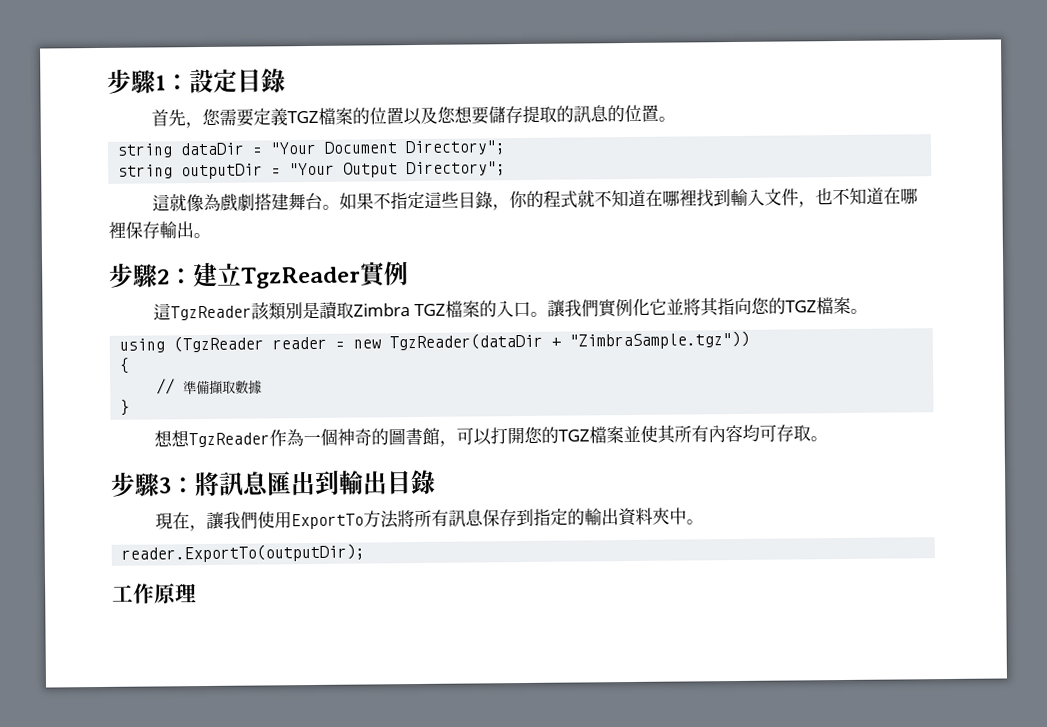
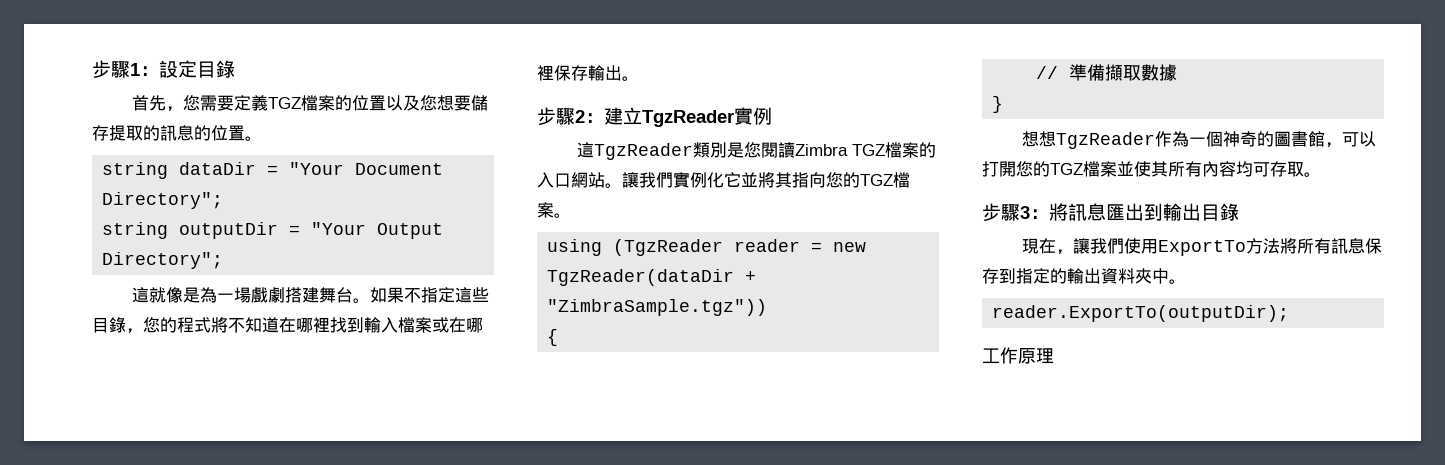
- 這就像為戲劇搭建舞台。
+ 這就像是為一場戲劇搭建舞台。
- 如果不指定這些目錄，你的程式就不知道在哪裡找到輸入文件，也不知道在哪裡保存輸出。
+ 如果不指定這些目錄，您的程式將不知道在哪裡找到輸入檔案或在哪裡保存輸出。
- 這TgzReader該類別是讀取Zimbra TGZ檔案的入口。
+ 這TgzReader類別是您閱讀Zimbra TGZ檔案的入口網站。

